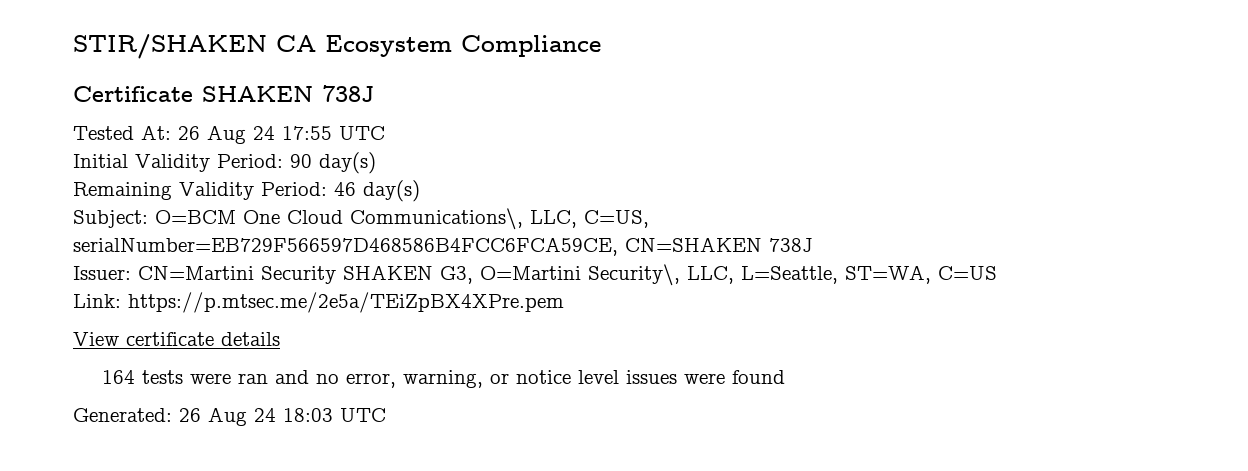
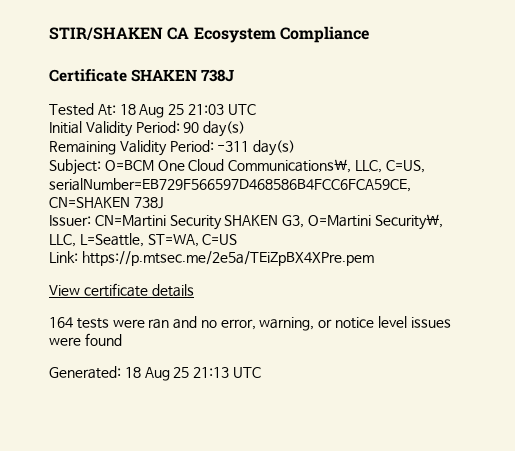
- Tested At: 26 Aug 24 17:55 UTC
+ Tested At: 18 Aug 25 21:03 UTC
- Remaining Validity Period: 46 day(s)
+ Remaining Validity Period: -311 day(s)
- Generated: 26 Aug 24 18:03 UTC
+ Generated: 18 Aug 25 21:13 UTC

